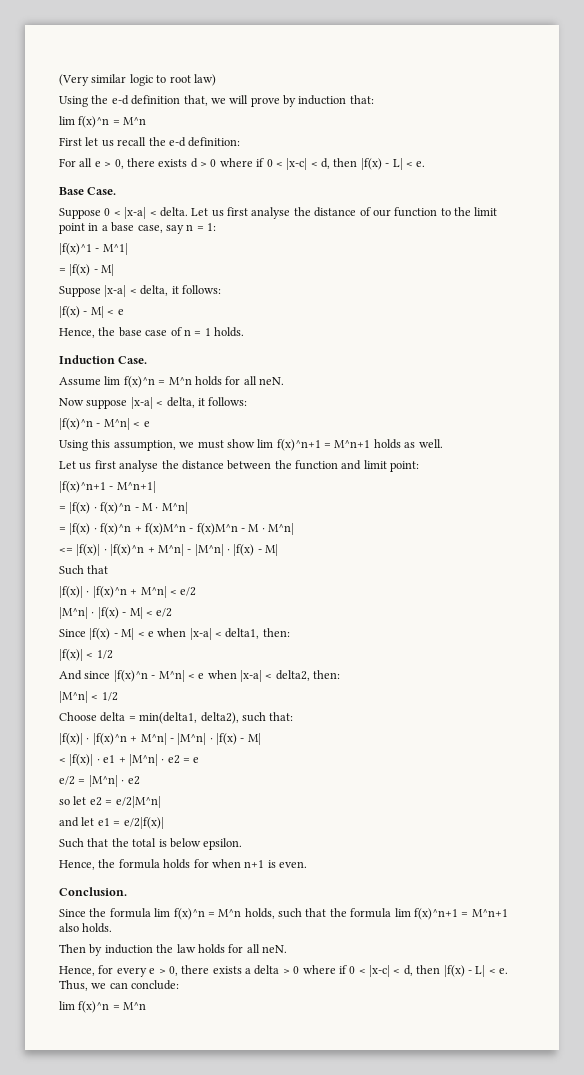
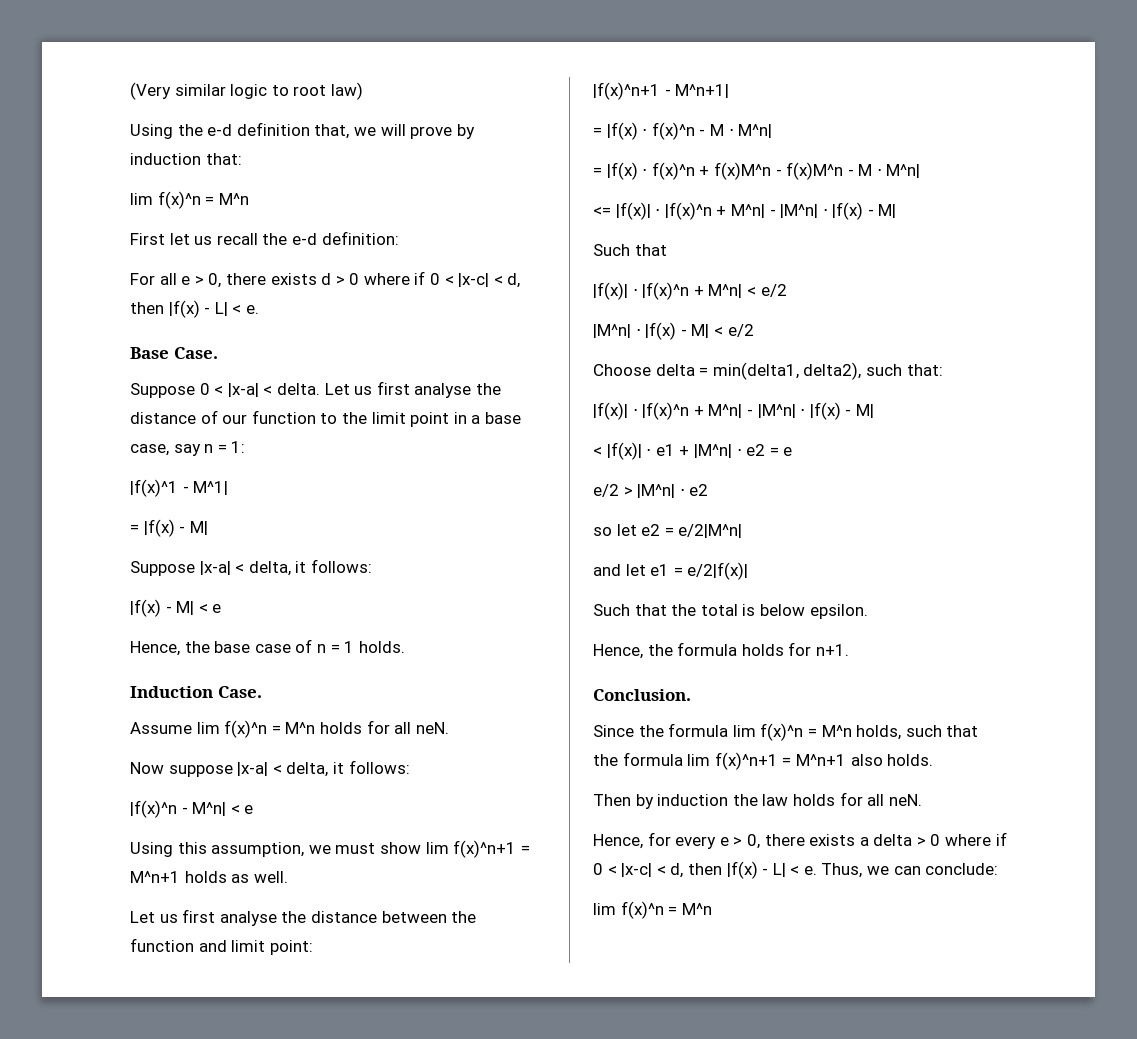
- Since |f(x) - M| < e when |x-a| < delta1, then:
- |f(x)| < 1/2
- And since |f(x)^n - M^n| < e when |x-a| < delta2, then:
- |M^n| < 1/2
- e/2 = |M^n| ⋅ e2
+ e/2 > |M^n| ⋅ e2
- Hence, the formula holds for when n+1 is even.
+ Hence, the formula holds for n+1.

